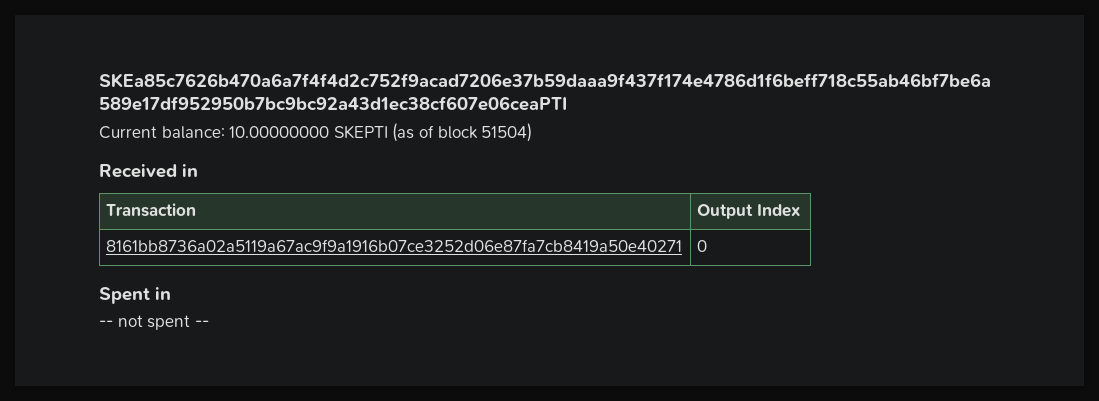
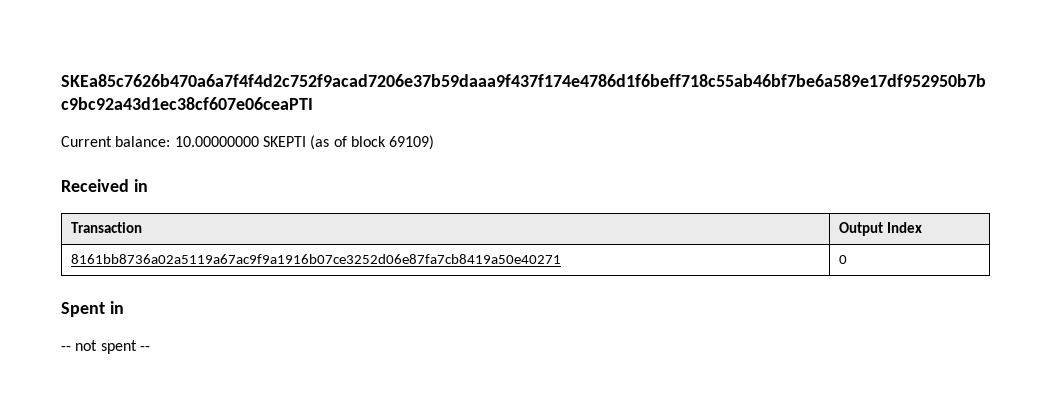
- Current balance: 10.00000000 SKEPTI (as of block 51504)
+ Current balance: 10.00000000 SKEPTI (as of block 69109)

